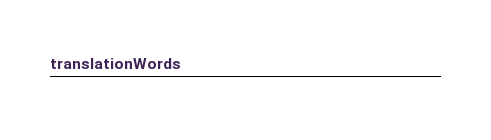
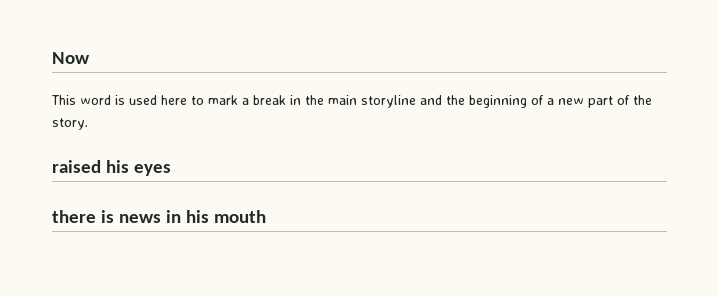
- translationWords
+ Now
+ This word is used here to mark a break in the main storyline and the beginning of a new part of the story.
+ raised his eyes
+ there is news in his mouth

